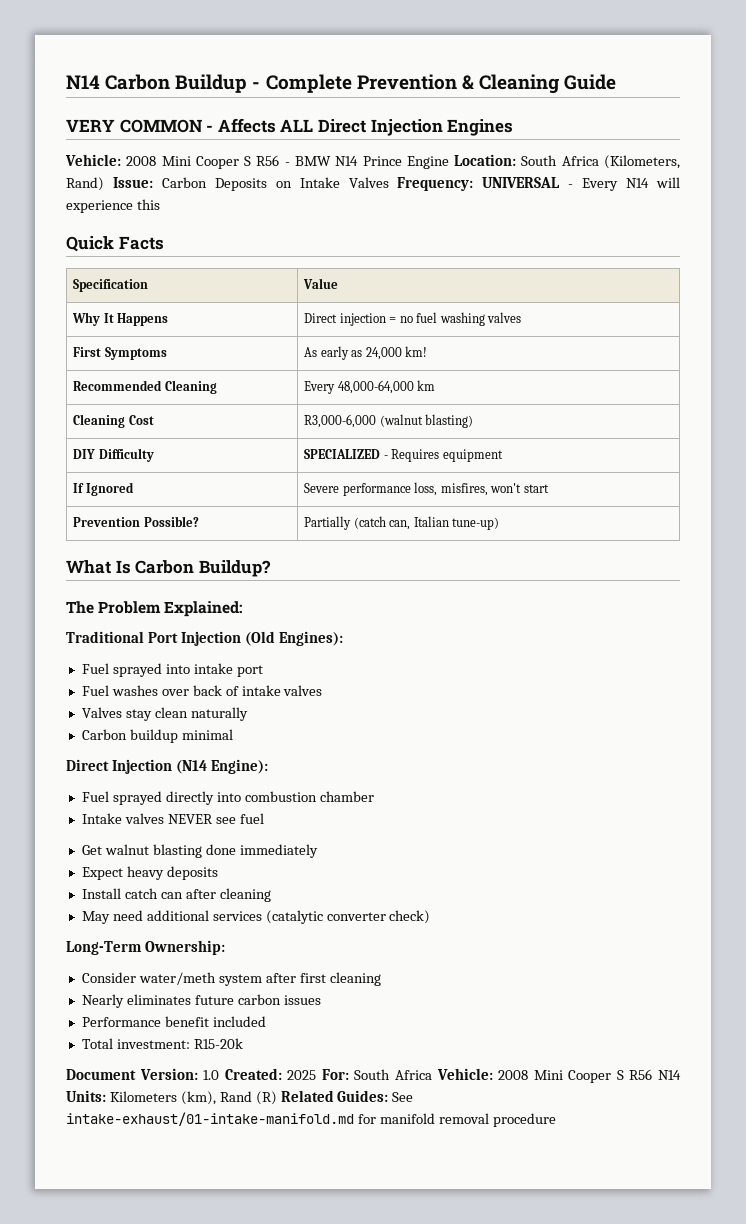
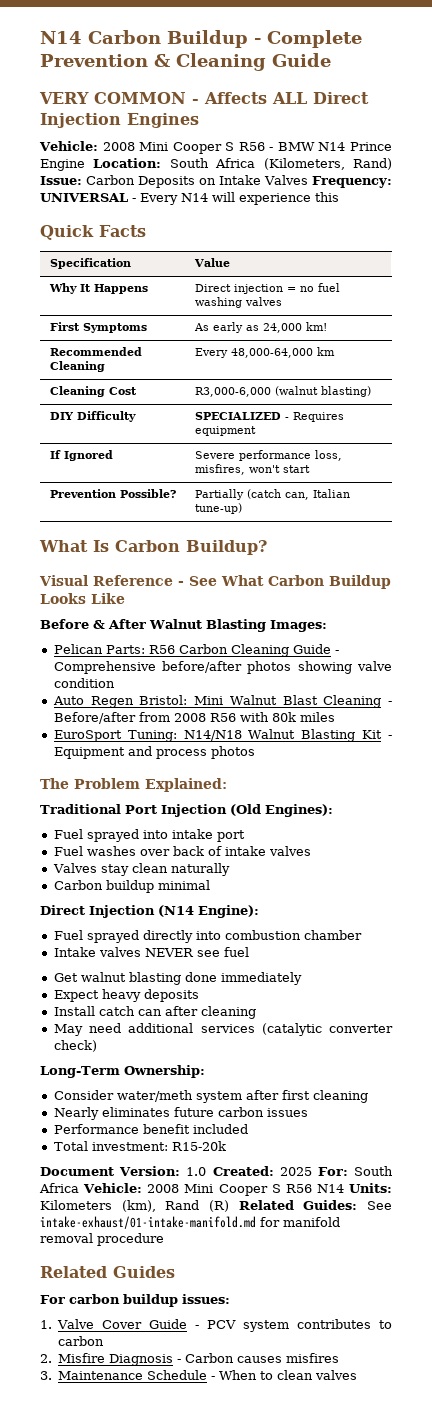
+ Visual Reference - See What Carbon Buildup Looks Like
+ Before & After Walnut Blasting Images:
+ Pelican Parts: R56 Carbon Cleaning Guide - Comprehensive before/after photos showing valve condition
+ Auto Regen Bristol: Mini Walnut Blast Cleaning - Before/after from 2008 R56 with 80k miles
+ EuroSport Tuning: N14/N18 Walnut Blasting Kit - Equipment and process photos
+ Related Guides
+ For carbon buildup issues:
+ 1. Valve Cover Guide - PCV system contributes to carbon
+ 2. Misfire Diagnosis - Carbon causes misfires
+ 3. Maintenance Schedule - When to clean valves

